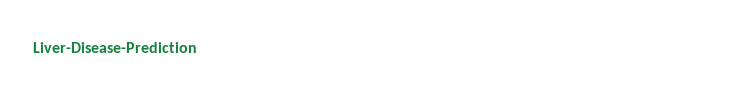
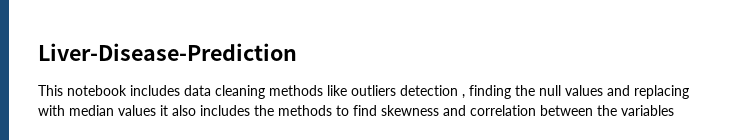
+ This notebook includes data cleaning methods like outliers detection , finding the null values and replacing with median values it also includes the methods to find skewness and correlation between the variables

